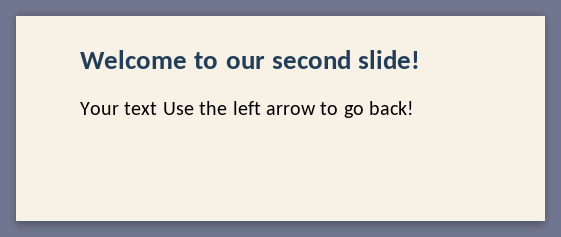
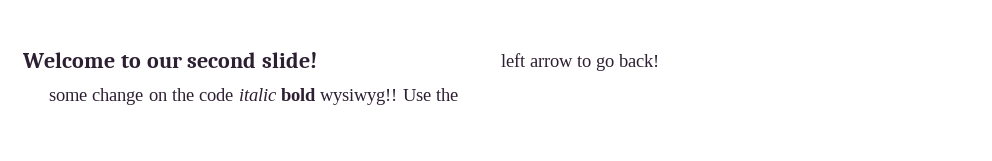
- Your text Use the left arrow to go back!
+ some change on the code italic bold wysiwyg!! Use the left arrow to go back!

